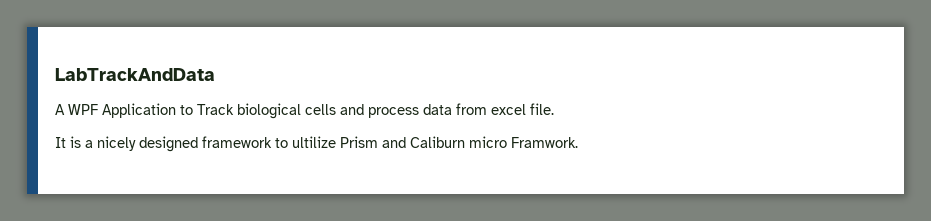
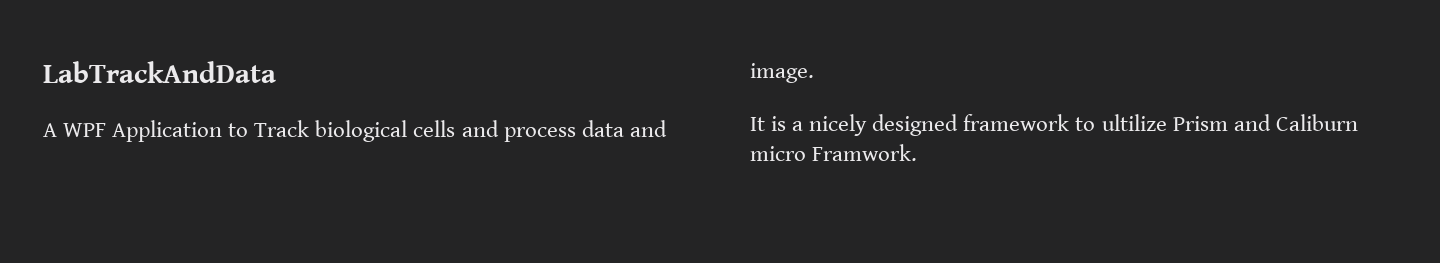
- A WPF Application to Track biological cells and process data from excel file.
+ A WPF Application to Track biological cells and process data and image.

